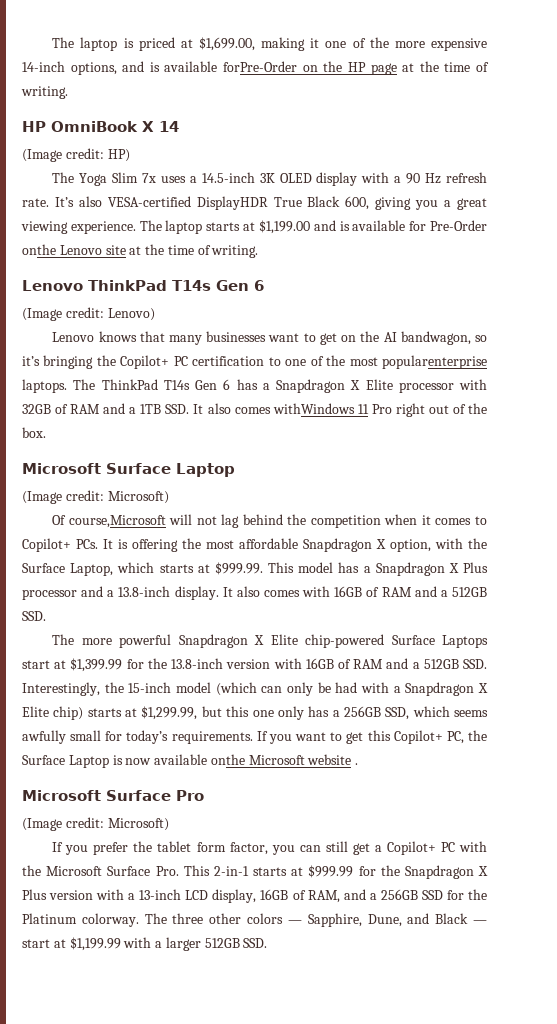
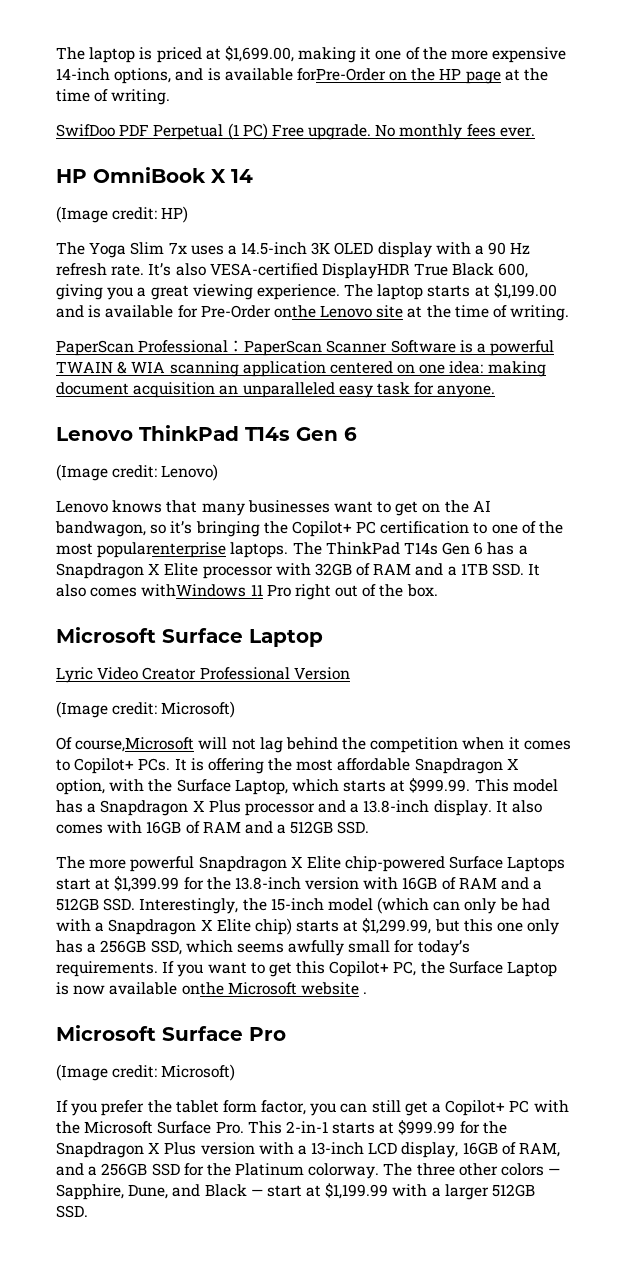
+ SwifDoo PDF Perpetual (1 PC) Free upgrade. No monthly fees ever.
+ PaperScan Professional：PaperScan Scanner Software is a powerful TWAIN & WIA scanning application centered on one idea: making document acquisition an unparalleled easy task for anyone.
+ Lyric Video Creator Professional Version

